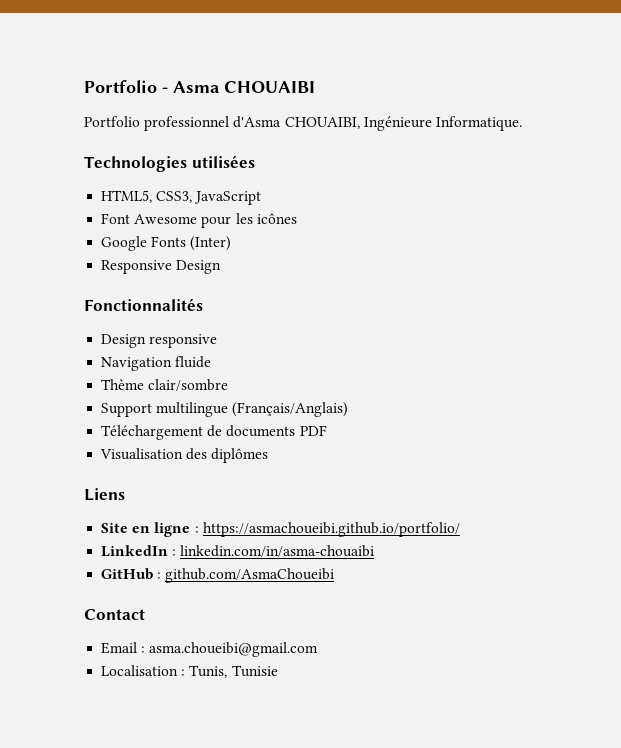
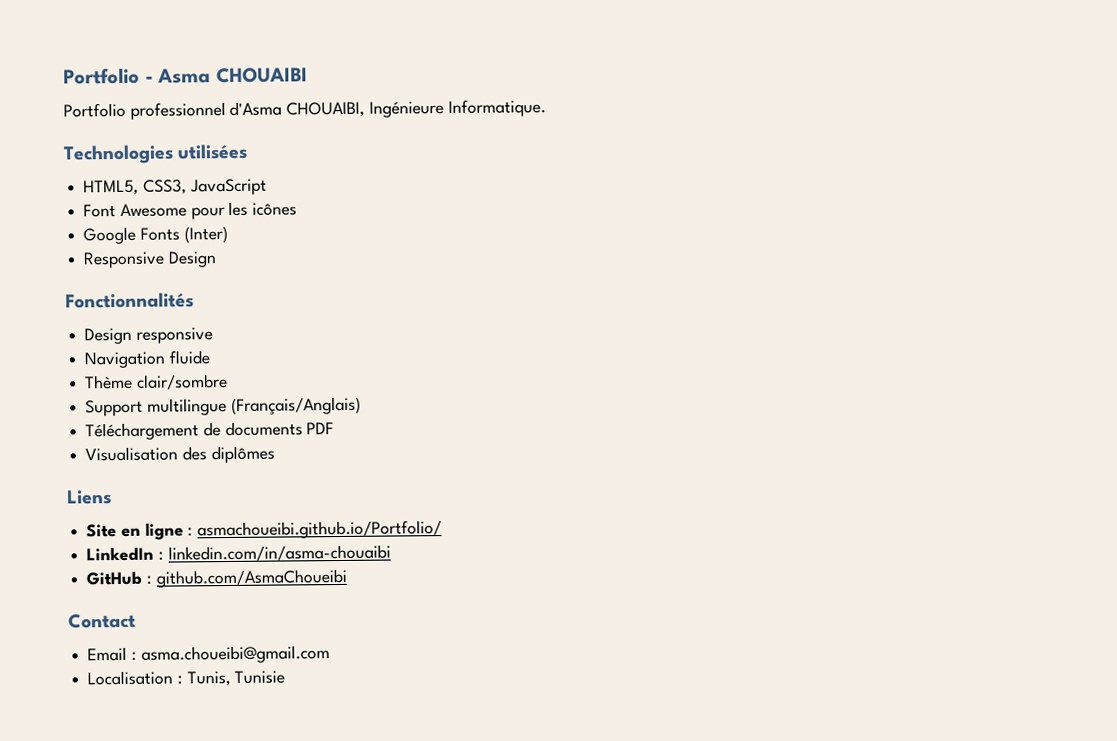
- Site en ligne : https://asmachoueibi.github.io/portfolio/
+ Site en ligne : asmachoueibi.github.io/Portfolio/

